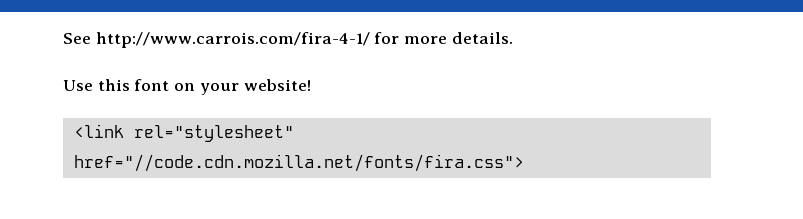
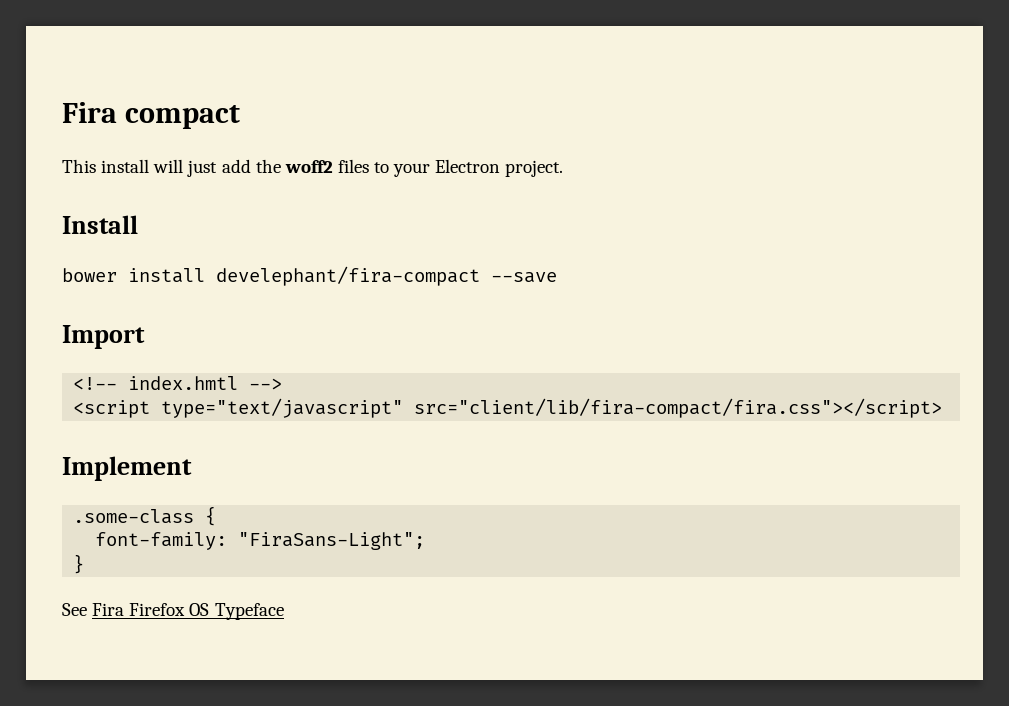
- See http://www.carrois.com/fira-4-1/ for more details.
- Use this font on your website!
- <link rel="stylesheet" href="//code.cdn.mozilla.net/fonts/fira.css">
+ Fira compact
+ This install will just add the woff2 files to your Electron project.
+ Install
+ bower install develephant/fira-compact --save
+ Import
+ <!-- index.hmtl -->
+ <script type="text/javascript" src="client/lib/fira-compact/fira.css"></script>
+ Implement
+ .some-class {
+ font-family: "FiraSans-Light";
+ }
+ See Fira Firefox OS Typeface

